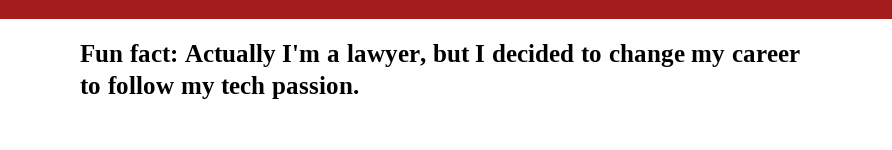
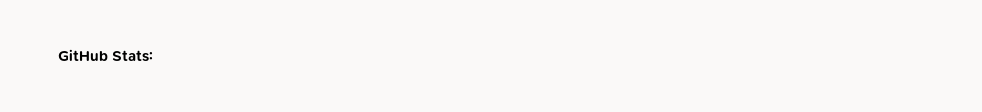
- Fun fact: Actually I'm a lawyer, but I decided to change my career to follow my tech passion.
+ GitHub Stats:

